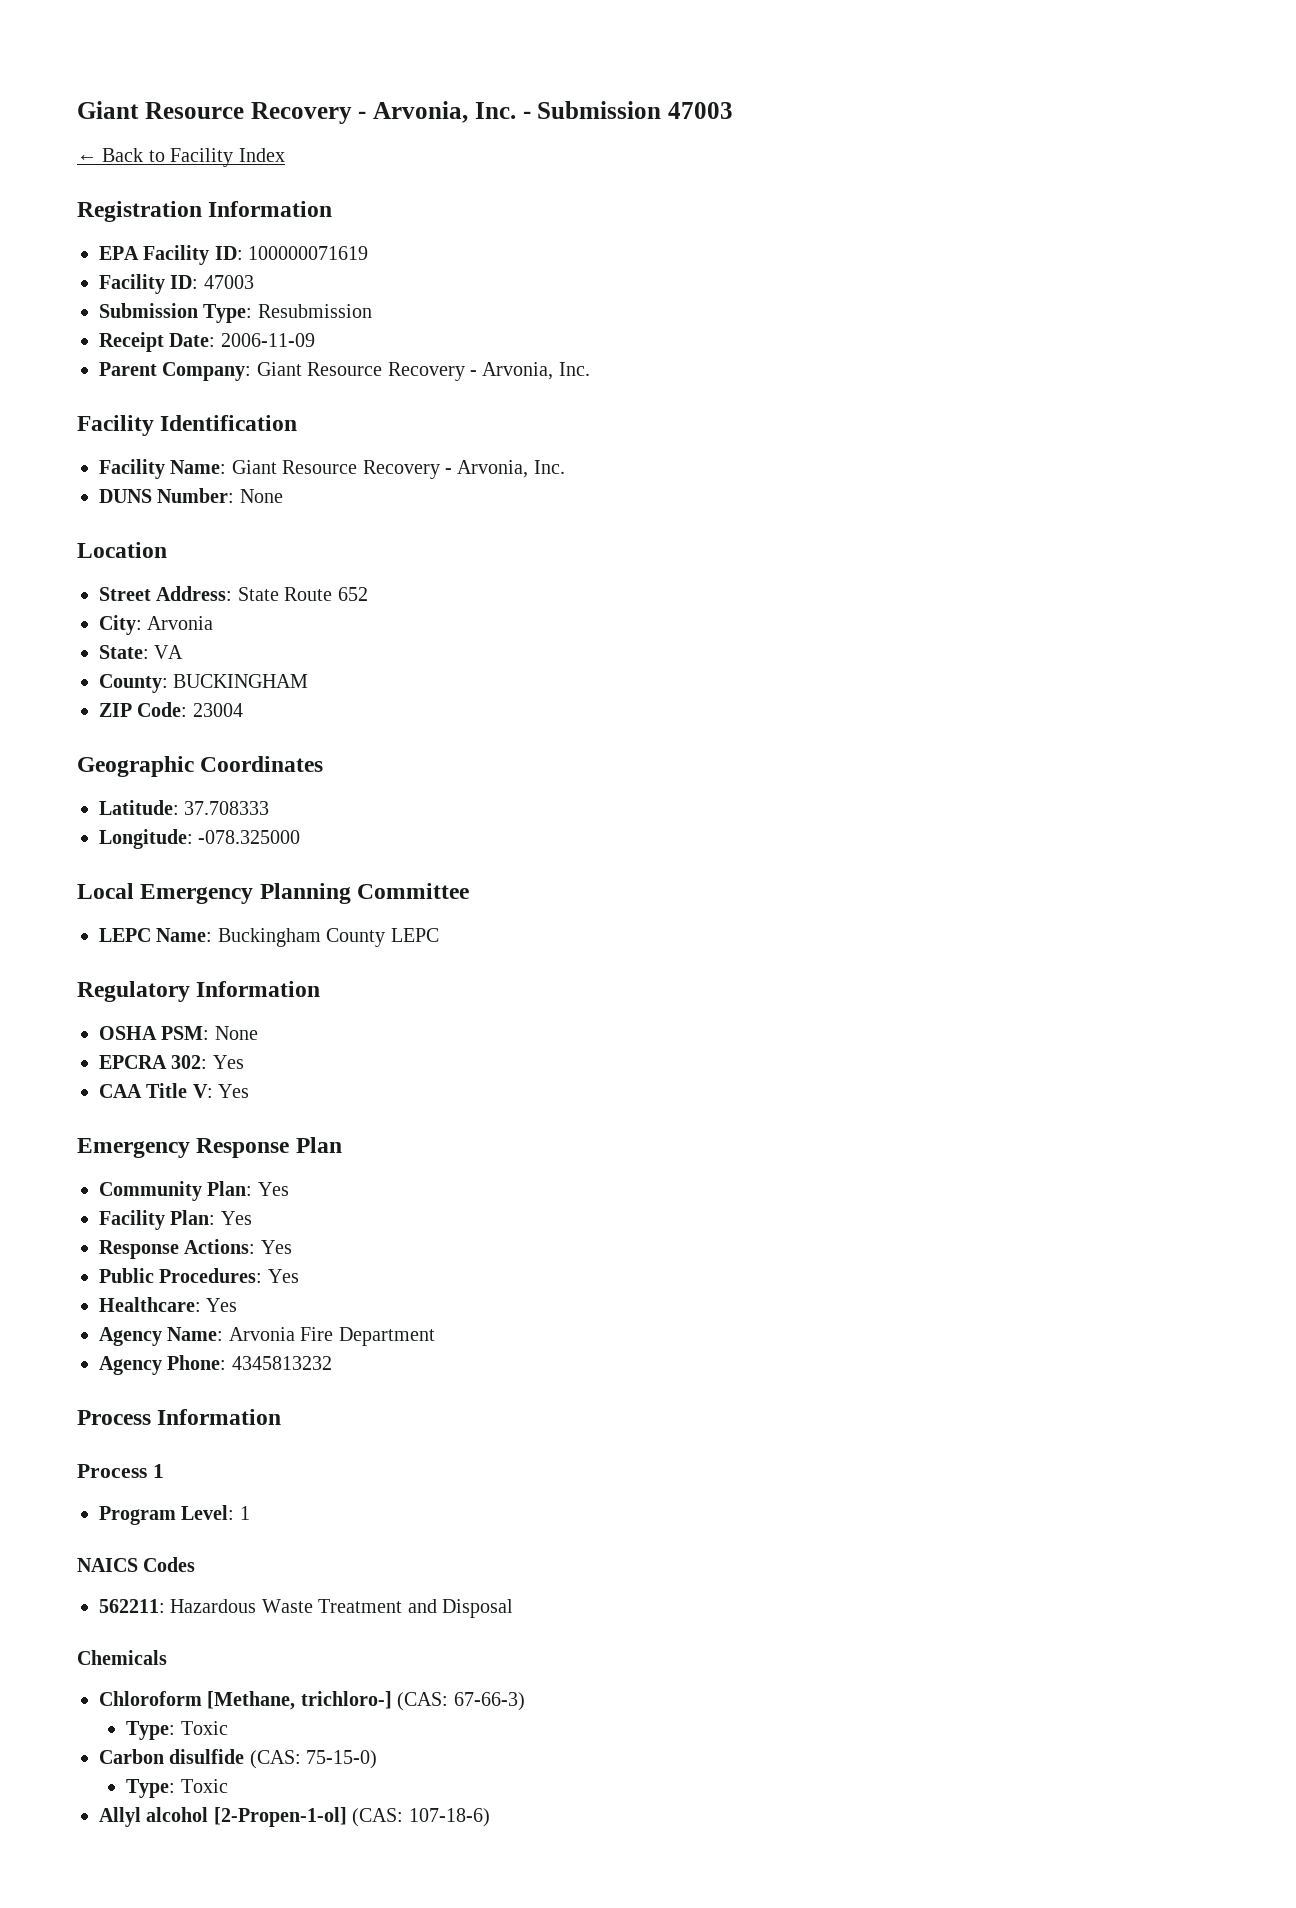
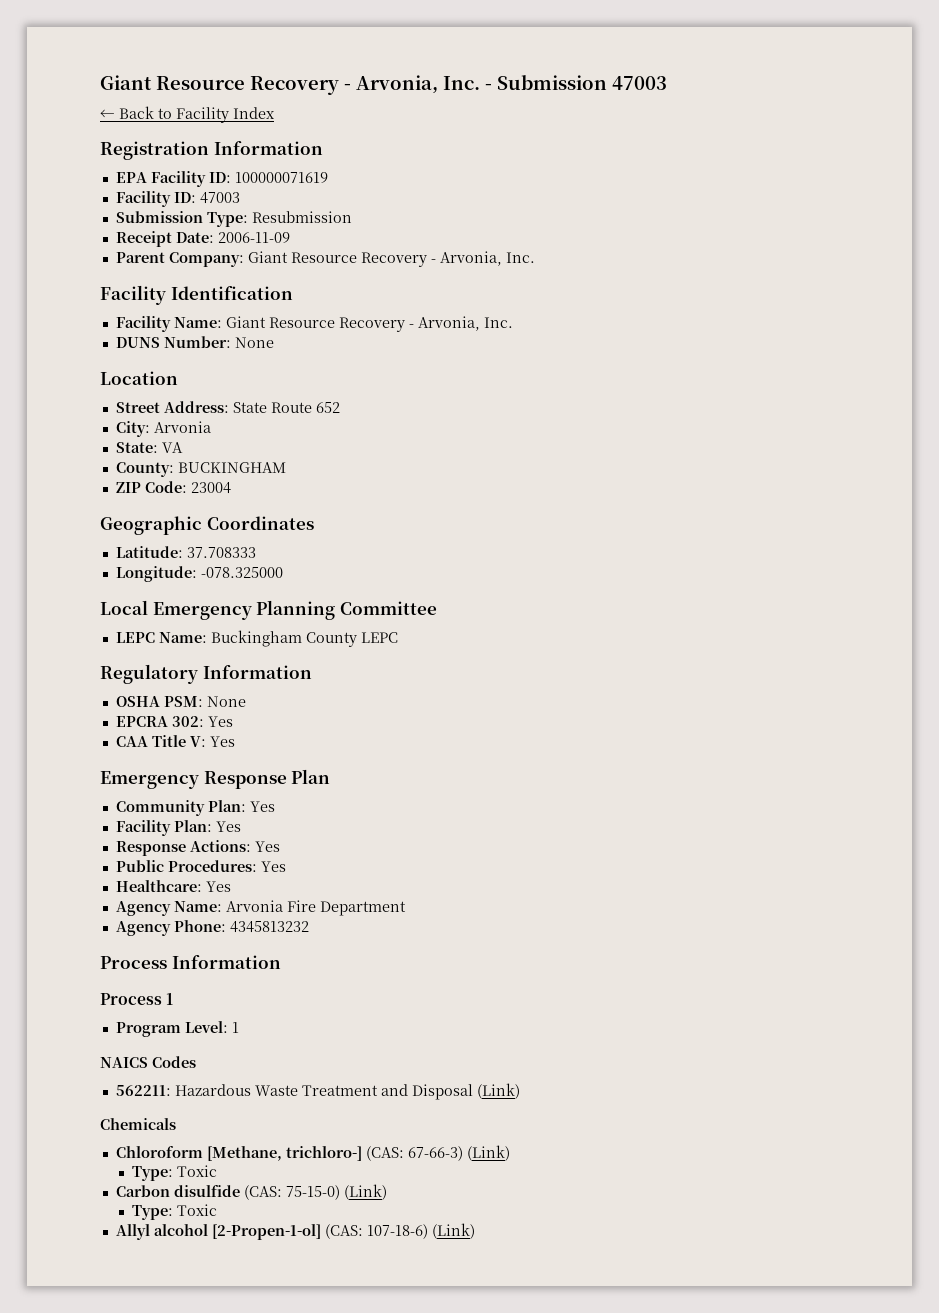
- 562211: Hazardous Waste Treatment and Disposal
+ 562211: Hazardous Waste Treatment and Disposal (Link)
- Chloroform [Methane, trichloro-] (CAS: 67-66-3)
+ Chloroform [Methane, trichloro-] (CAS: 67-66-3) (Link)
- Carbon disulfide (CAS: 75-15-0)
+ Carbon disulfide (CAS: 75-15-0) (Link)
- Allyl alcohol [2-Propen-1-ol] (CAS: 107-18-6)
+ Allyl alcohol [2-Propen-1-ol] (CAS: 107-18-6) (Link)

